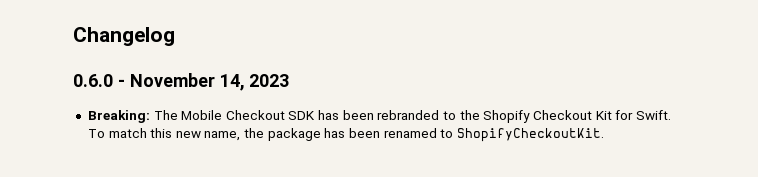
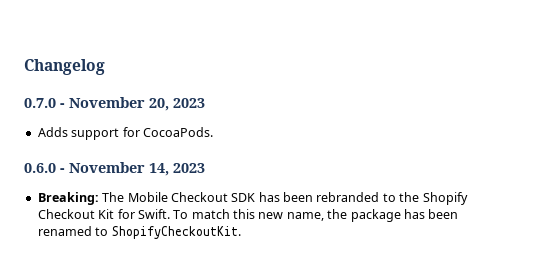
+ 0.7.0 - November 20, 2023
+ Adds support for CocoaPods.

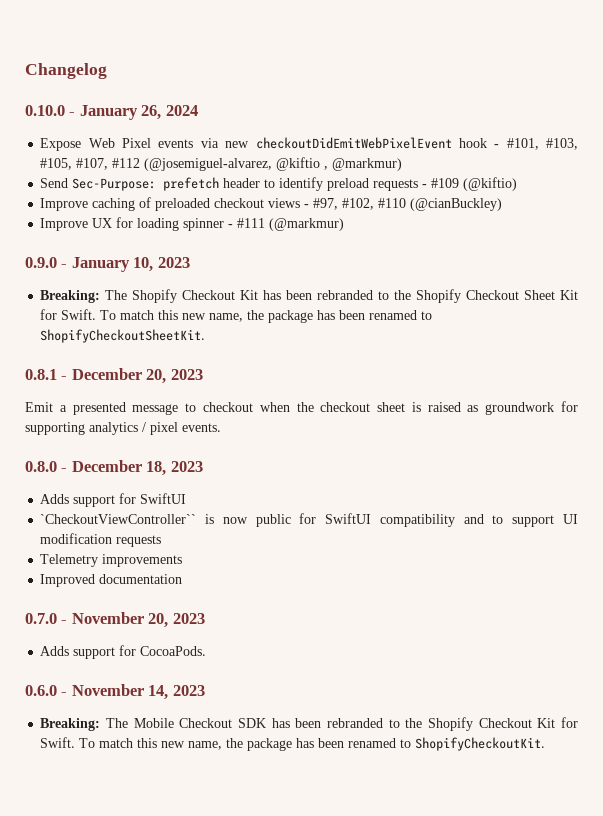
+ 0.10.0 - January 26, 2024
+ Expose Web Pixel events via new checkoutDidEmitWebPixelEvent hook - #101, #103, #105, #107, #112 (@josemiguel-alvarez, @kiftio , @markmur)
+ Send Sec-Purpose: prefetch header to identify preload requests - #109 (@kiftio)
+ Improve caching of preloaded checkout views - #97, #102, #110 (@cianBuckley)
+ Improve UX for loading spinner - #111 (@markmur)
+ 0.9.0 - January 10, 2023
+ Breaking: The Shopify Checkout Kit has been rebranded to the Shopify Checkout Sheet Kit for Swift. To match this new name, the package has been renamed to ShopifyCheckoutSheetKit.
+ 0.8.1 - December 20, 2023
+ Emit a presented message to checkout when the checkout sheet is raised as groundwork for supporting analytics / pixel events.
+ 0.8.0 - December 18, 2023
+ Adds support for SwiftUI
+ `CheckoutViewController`` is now public for SwiftUI compatibility and to support UI modification requests
+ Telemetry improvements
+ Improved documentation

